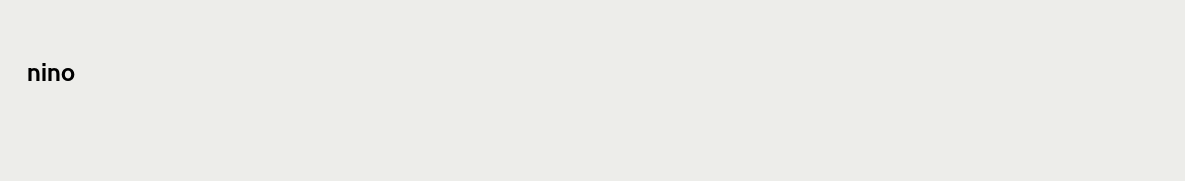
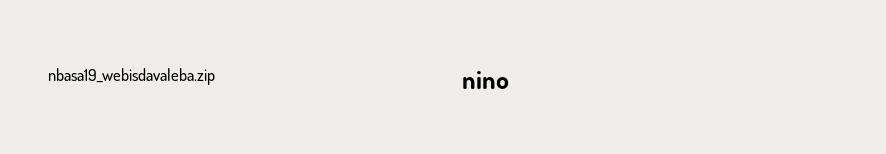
+ nbasa19_webisdavaleba.zip

